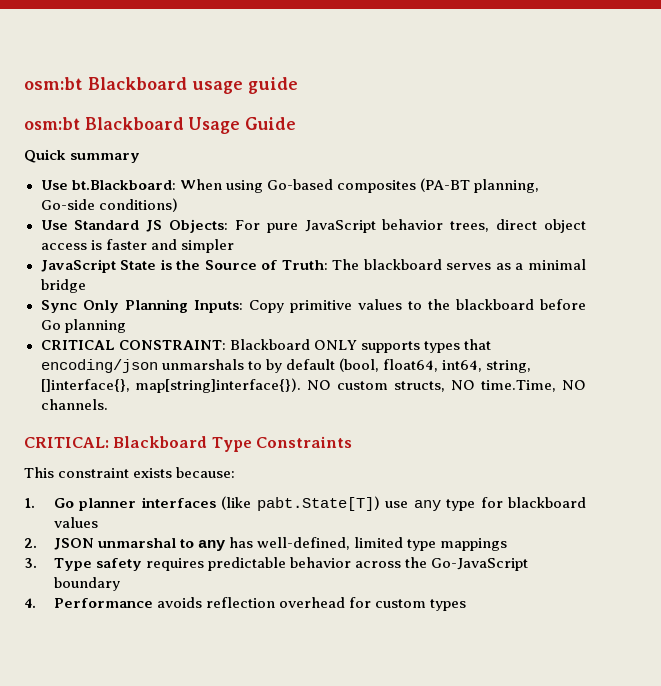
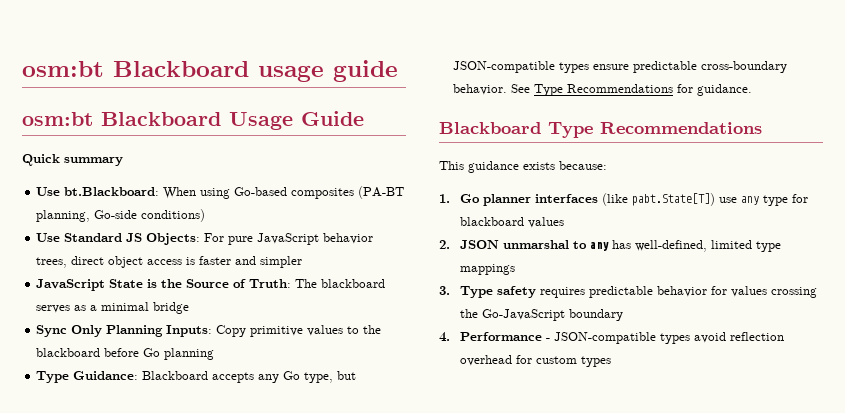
- CRITICAL CONSTRAINT: Blackboard ONLY supports types that encoding/json unmarshals to by default (bool, float64, int64, string, []interface{}, map[string]interface{}). NO custom structs, NO time.Time, NO channels.
- CRITICAL: Blackboard Type Constraints
+ Type Guidance: Blackboard accepts any Go type, but JSON-compatible types ensure predictable cross-boundary behavior. See Type Recommendations for guidance.
+ Blackboard Type Recommendations
- This constraint exists because:
+ This guidance exists because:
- 3. Type safety requires predictable behavior across the Go-JavaScript boundary
+ 3. Type safety requires predictable behavior for values crossing the Go-JavaScript boundary
- 4. Performance avoids reflection overhead for custom types
+ 4. Performance - JSON-compatible types avoid reflection overhead for custom types

